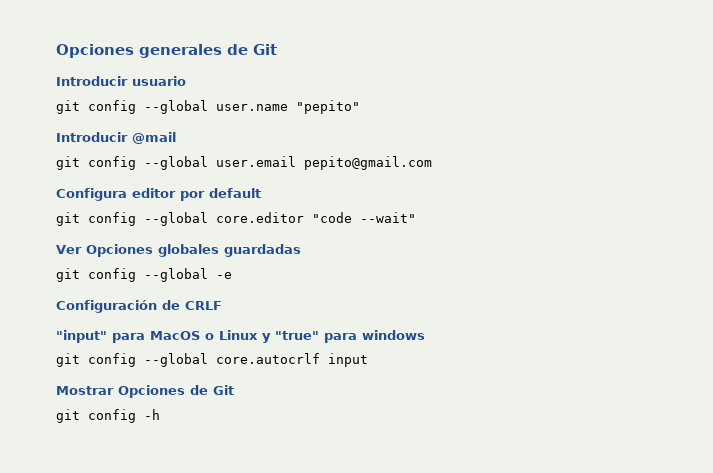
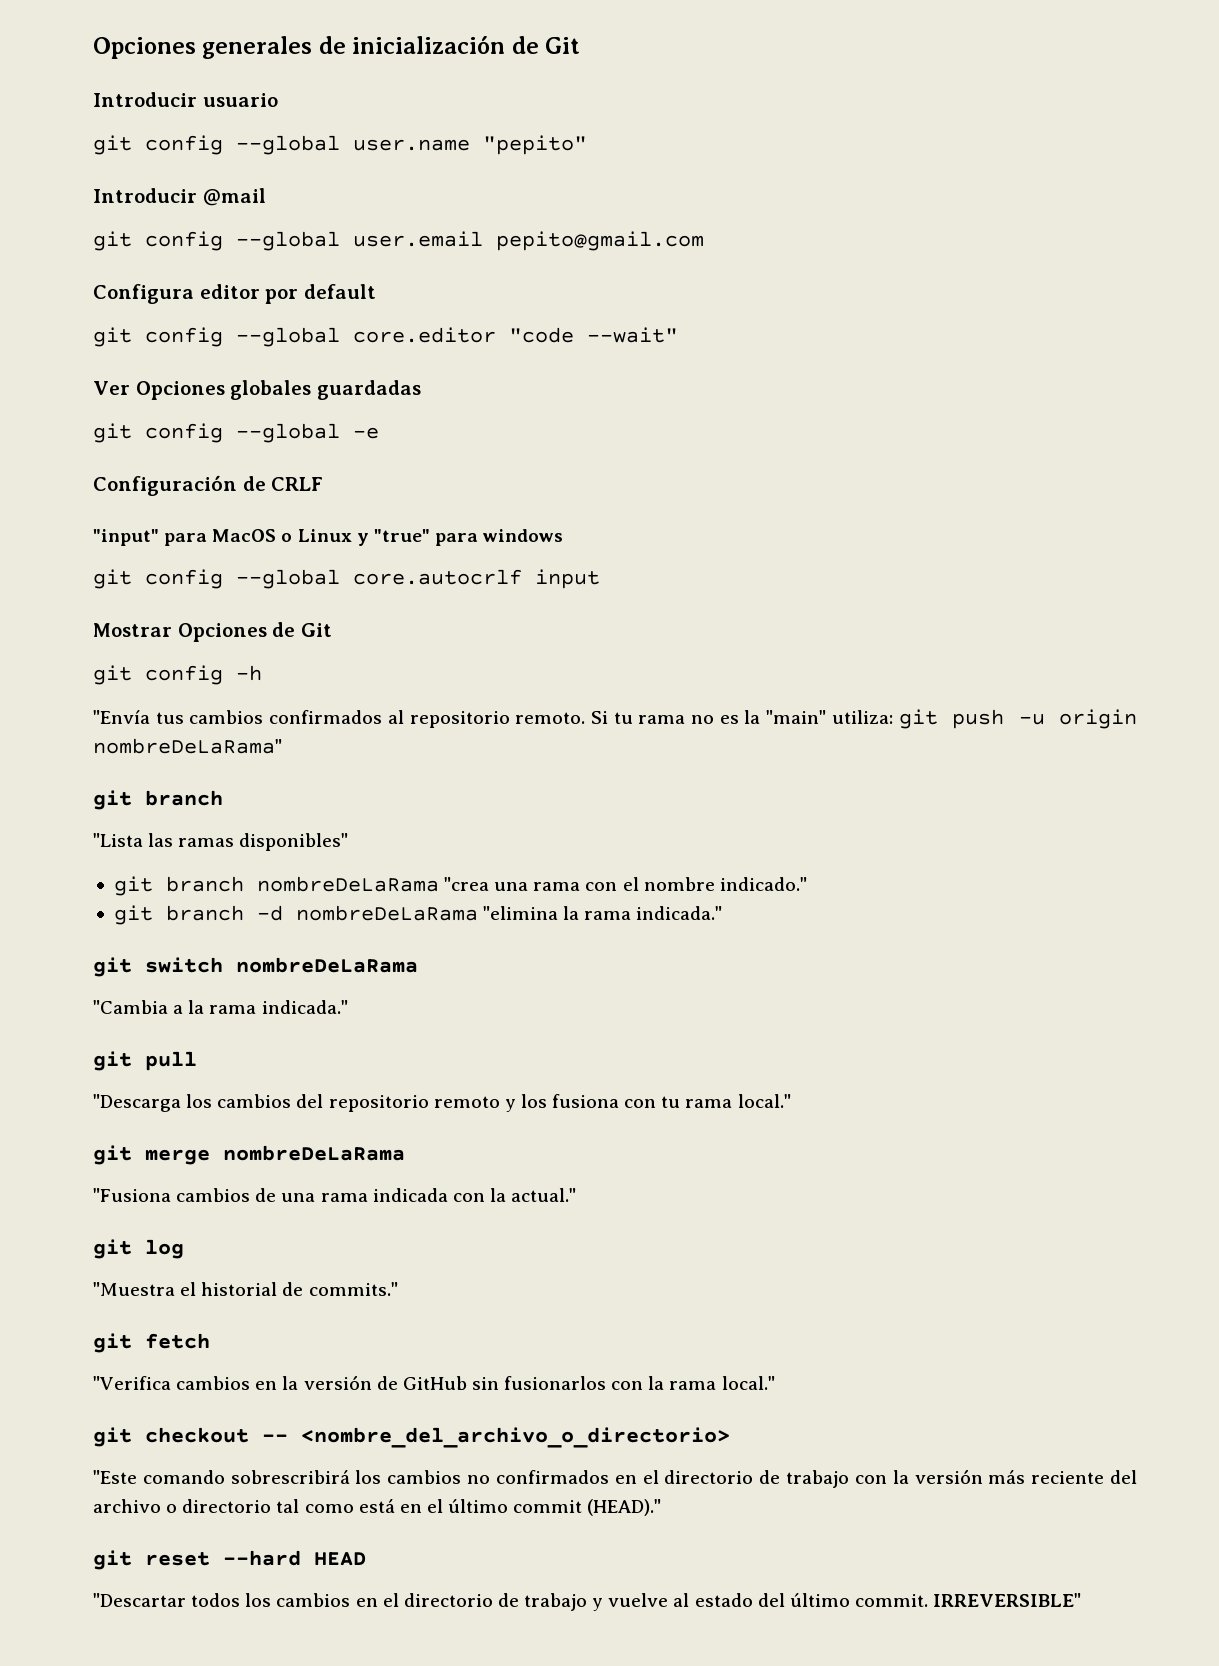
- Opciones generales de Git
+ Opciones generales de inicialización de Git
+ "Envía tus cambios confirmados al repositorio remoto. Si tu rama no es la "main" utiliza: git push -u origin nombreDeLaRama"
+ git branch
+ "Lista las ramas disponibles"
+ git branch nombreDeLaRama "crea una rama con el nombre indicado."
+ git branch -d nombreDeLaRama "elimina la rama indicada."
+ git switch nombreDeLaRama
+ "Cambia a la rama indicada."
+ git pull
+ "Descarga los cambios del repositorio remoto y los fusiona con tu rama local."
+ git merge nombreDeLaRama
+ "Fusiona cambios de una rama indicada con la actual."
+ git log
+ "Muestra el historial de commits."
+ git fetch
+ "Verifica cambios en la versión de GitHub sin fusionarlos con la rama local."
+ git checkout -- <nombre_del_archivo_o_directorio>
+ "Este comando sobrescribirá los cambios no confirmados en el directorio de trabajo con la versión más reciente del archivo o directorio tal como está en el último commit (HEAD)."
+ git reset --hard HEAD
+ "Descartar todos los cambios en el directorio de trabajo y vuelve al estado del último commit. IRREVERSIBLE"

